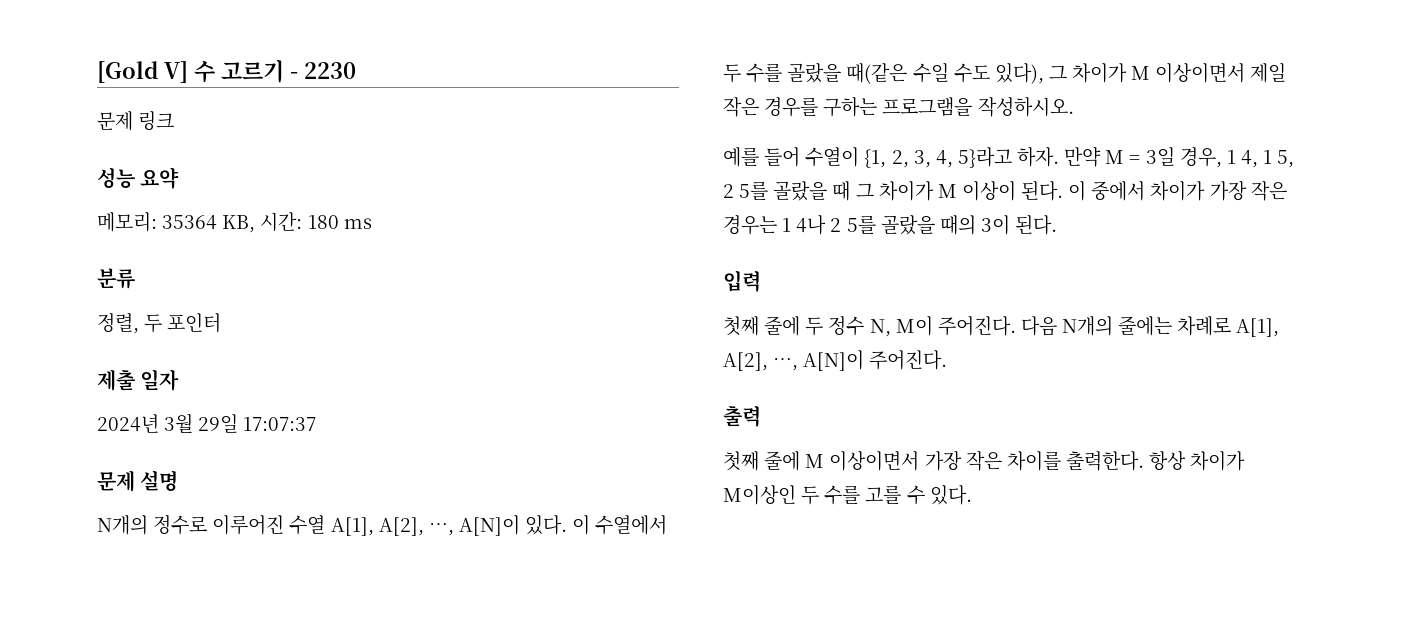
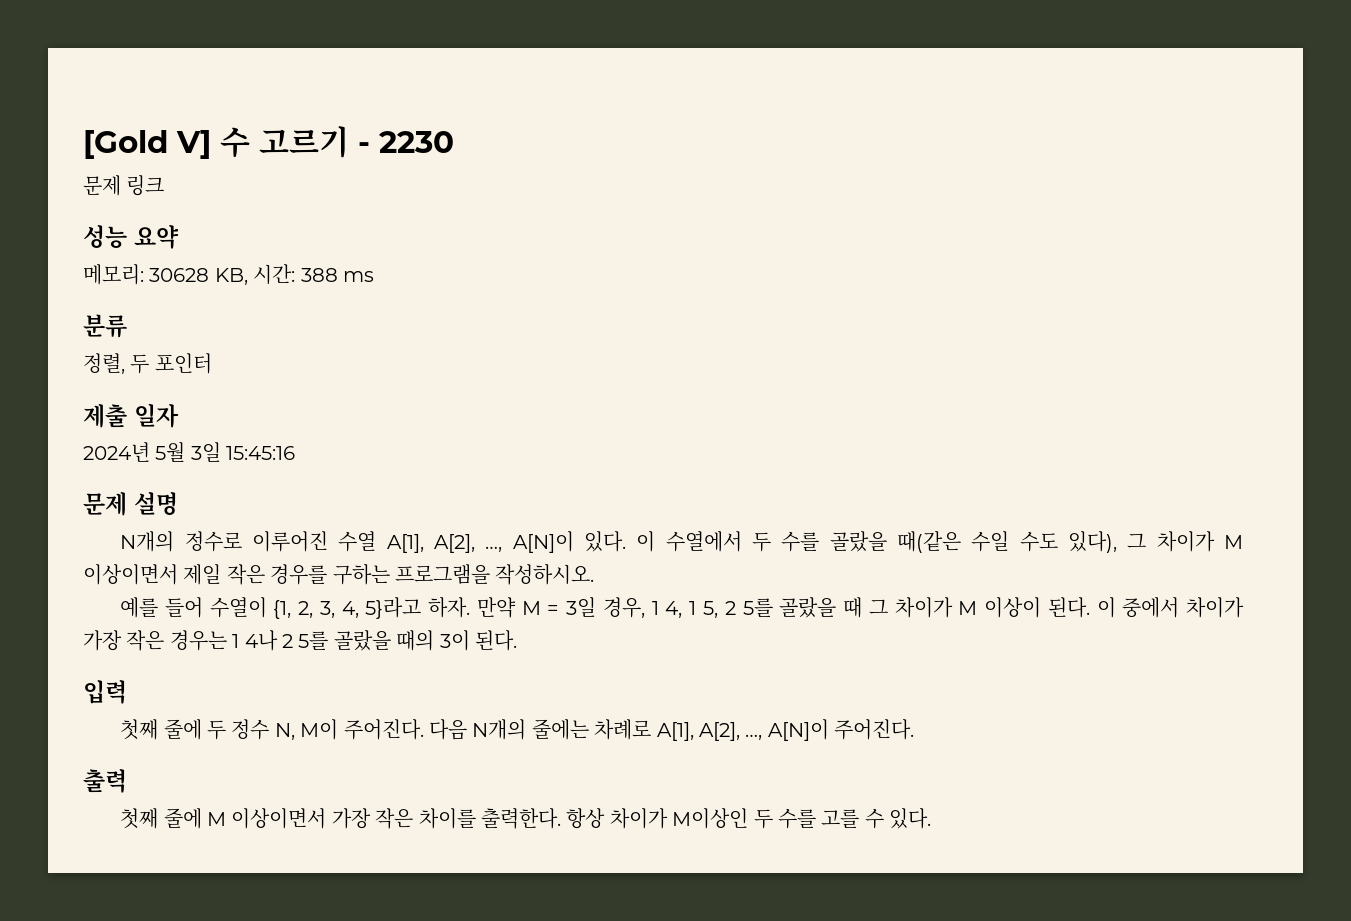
- 메모리: 35364 KB, 시간: 180 ms
+ 메모리: 30628 KB, 시간: 388 ms
- 2024년 3월 29일 17:07:37
+ 2024년 5월 3일 15:45:16

